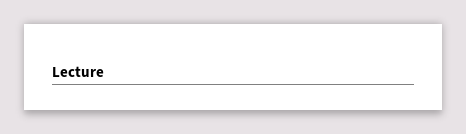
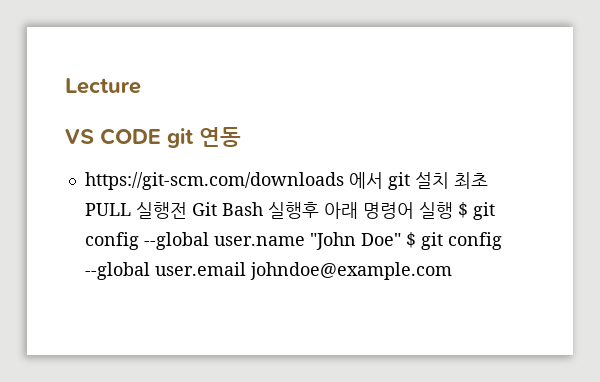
+ VS CODE git 연동
+ https://git-scm.com/downloads 에서 git 설치 최초 PULL 실행전 Git Bash 실행후 아래 명령어 실행 $ git config --global user.name "John Doe" $ git config --global user.email johndoe@example.com

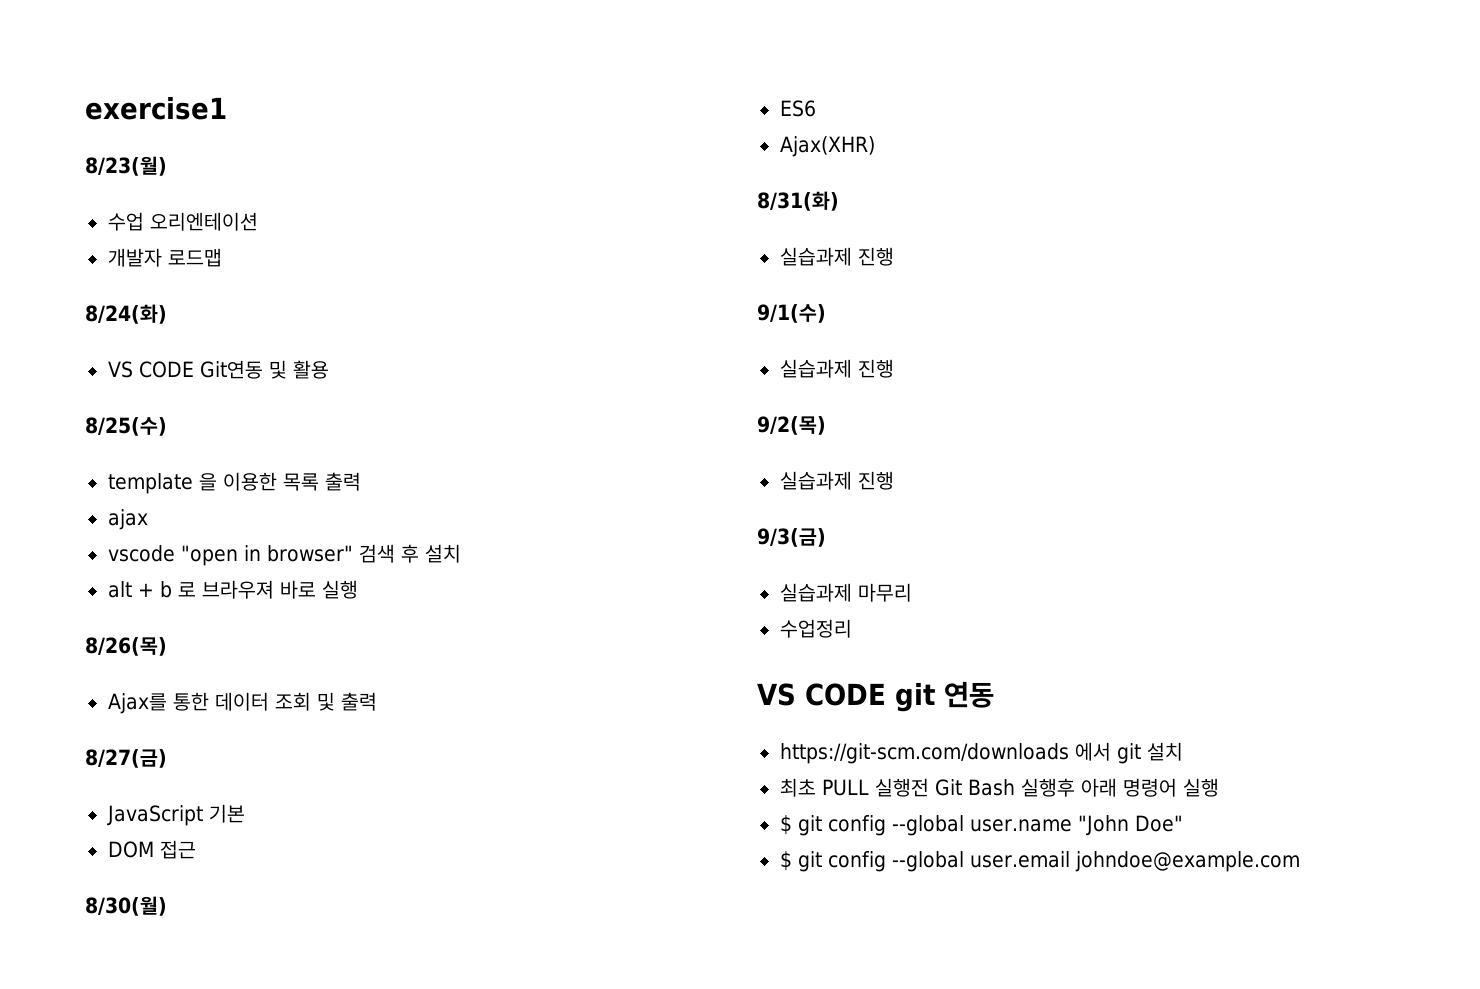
- Lecture
+ exercise1
+ 8/23(월)
+ 수업 오리엔테이션
+ 개발자 로드맵
+ 8/24(화)
+ VS CODE Git연동 및 활용
+ 8/25(수)
+ template 을 이용한 목록 출력
+ ajax
+ vscode "open in browser" 검색 후 설치
+ alt + b 로 브라우져 바로 실행
+ 8/26(목)
+ Ajax를 통한 데이터 조회 및 출력
+ 8/27(금)
+ JavaScript 기본
+ DOM 접근
+ 8/30(월)
+ ES6
+ Ajax(XHR)
+ 8/31(화)
+ 실습과제 진행
+ 9/1(수)
+ 실습과제 진행
+ 9/2(목)
+ 실습과제 진행
+ 9/3(금)
+ 실습과제 마무리
+ 수업정리
- https://git-scm.com/downloads 에서 git 설치 최초 PULL 실행전 Git Bash 실행후 아래 명령어 실행 $ git config --global user.name "John Doe" $ git config --global user.email johndoe@example.com
+ https://git-scm.com/downloads 에서 git 설치
+ 최초 PULL 실행전 Git Bash 실행후 아래 명령어 실행
+ $ git config --global user.name "John Doe"
+ $ git config --global user.email johndoe@example.com

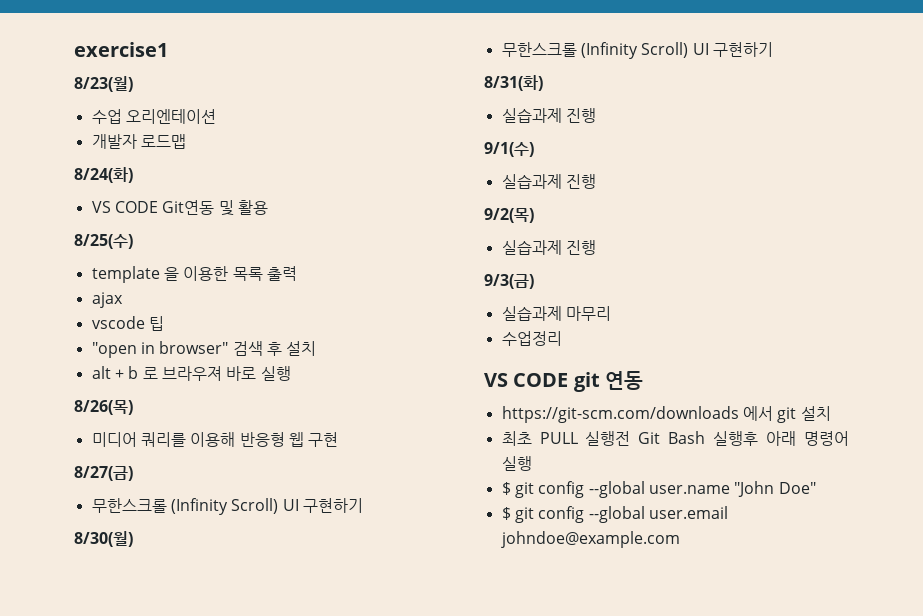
- vscode "open in browser" 검색 후 설치
+ vscode 팁
+ "open in browser" 검색 후 설치
- Ajax를 통한 데이터 조회 및 출력
+ 미디어 쿼리를 이용해 반응형 웹 구현
  8/27(금)
- JavaScript 기본
- DOM 접근
+ 무한스크롤 (Infinity Scroll) UI 구현하기
  8/30(월)
- ES6
- Ajax(XHR)
+ 무한스크롤 (Infinity Scroll) UI 구현하기

